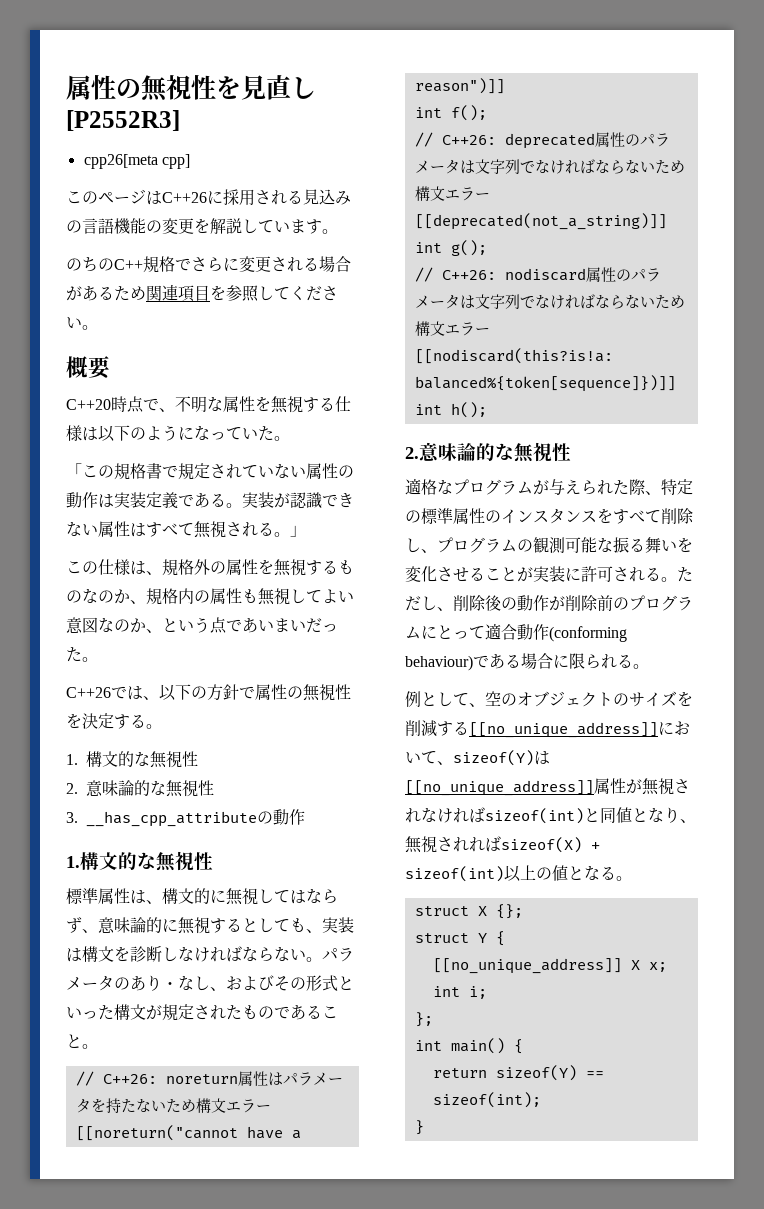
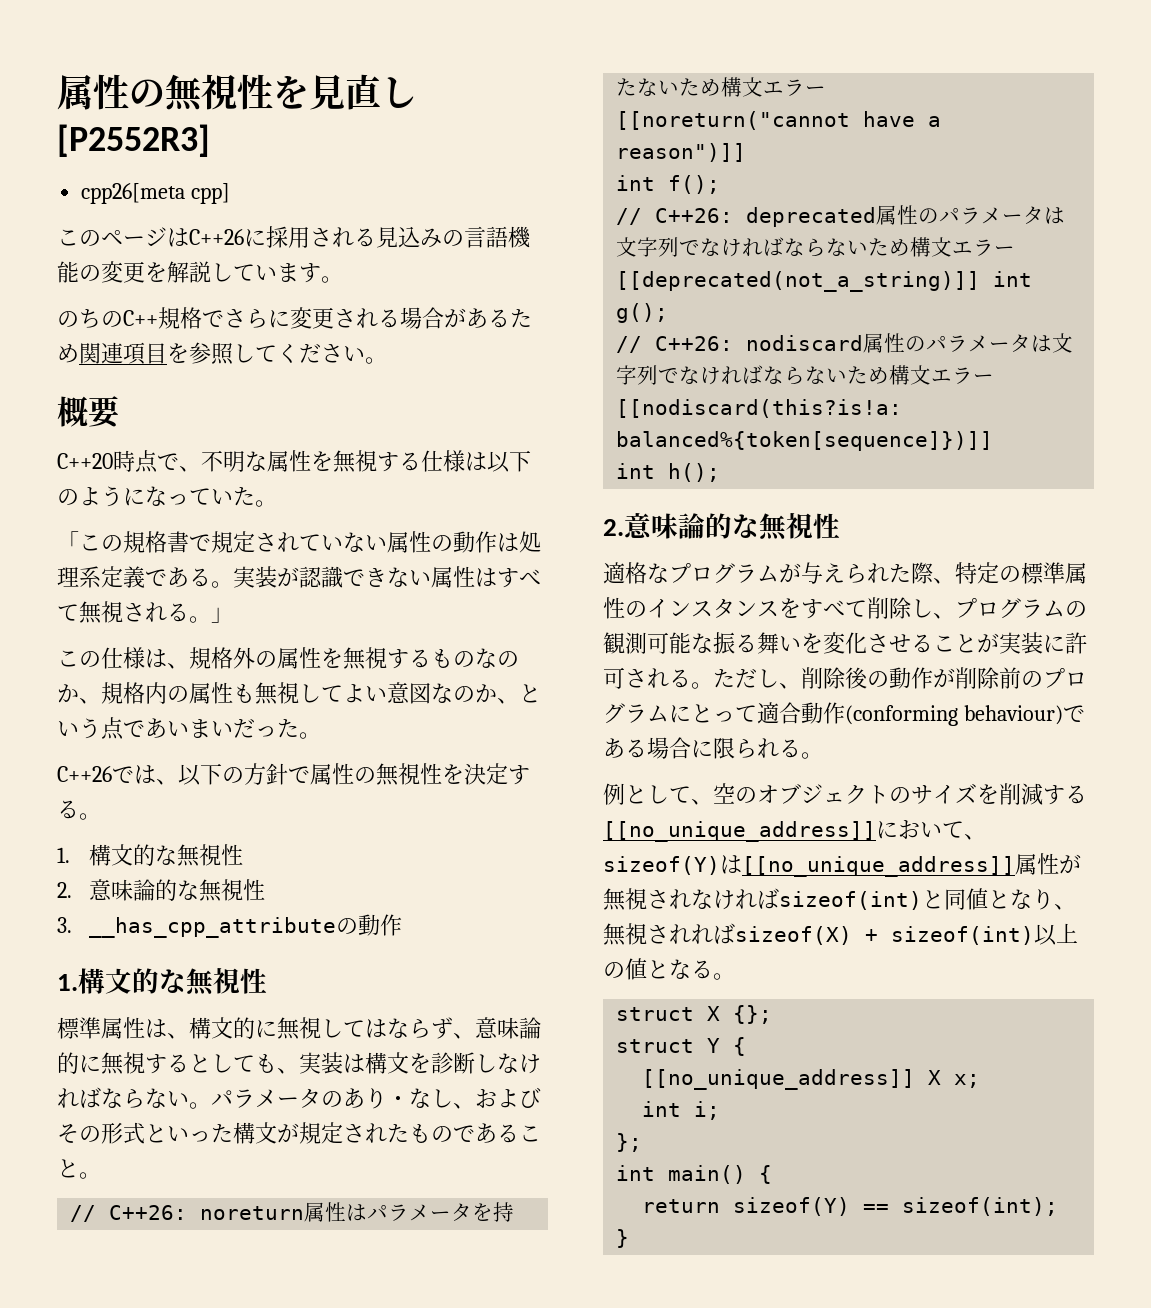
- 「この規格書で規定されていない属性の動作は実装定義である。
+ 「この規格書で規定されていない属性の動作は処理系定義である。

